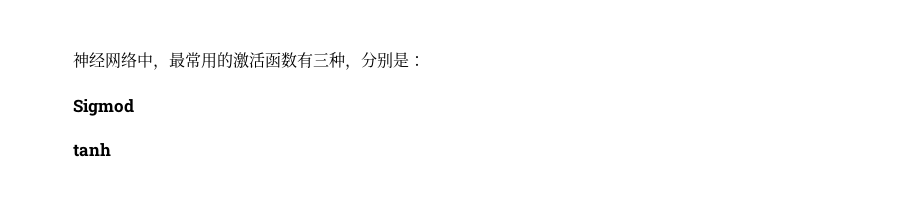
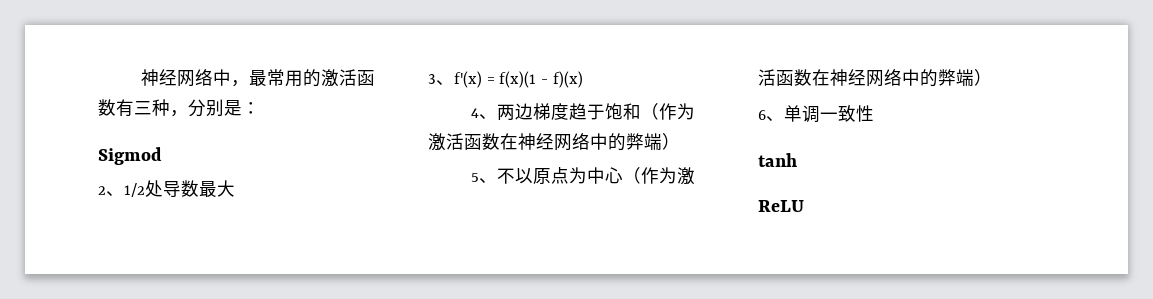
+ 2、1/2处导数最大
+ 3、f'(x) = f(x)(1 - f)(x)
+ 4、两边梯度趋于饱和（作为激活函数在神经网络中的弊端）
+ 5、不以原点为中心（作为激活函数在神经网络中的弊端）
+ 6、单调一致性
+ ReLU

